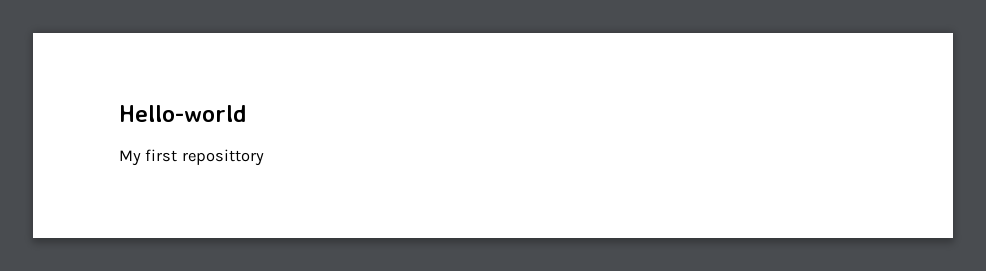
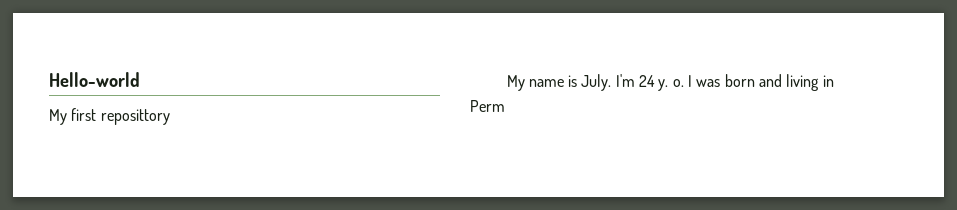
+ My name is July. I'm 24 y. o. I was born and living in Perm

